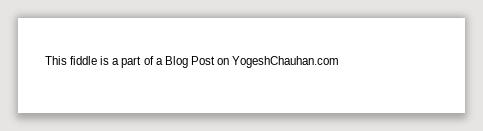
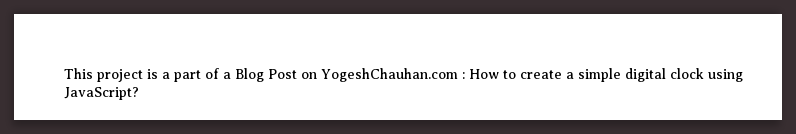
- This fiddle is a part of a Blog Post on YogeshChauhan.com
+ This project is a part of a Blog Post on YogeshChauhan.com : How to create a simple digital clock using JavaScript?

